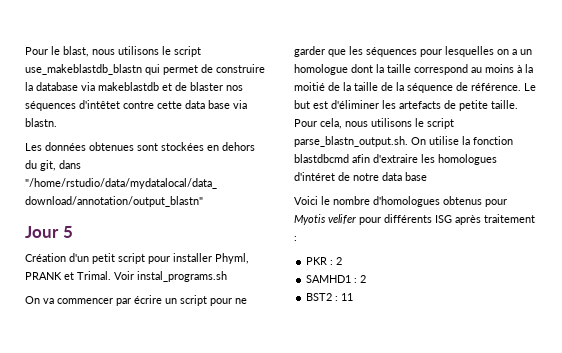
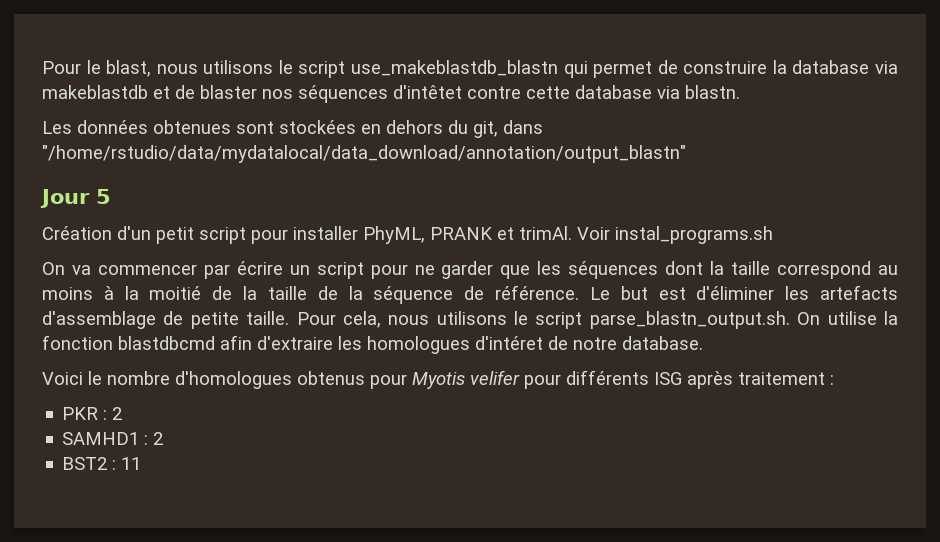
- Pour le blast, nous utilisons le script use_makeblastdb_blastn qui permet de construire la database via makeblastdb et de blaster nos séquences d'intêtet contre cette data base via blastn.
+ Pour le blast, nous utilisons le script use_makeblastdb_blastn qui permet de construire la database via makeblastdb et de blaster nos séquences d'intêtet contre cette database via blastn.
- Création d'un petit script pour installer Phyml, PRANK et Trimal.
+ Création d'un petit script pour installer PhyML, PRANK et trimAl.
- On va commencer par écrire un script pour ne garder que les séquences pour lesquelles on a un homologue dont la taille correspond au moins à la moitié de la taille de la séquence de référence.
+ On va commencer par écrire un script pour ne garder que les séquences dont la taille correspond au moins à la moitié de la taille de la séquence de référence.
- Le but est d'éliminer les artefacts de petite taille.
+ Le but est d'éliminer les artefacts d'assemblage de petite taille.
- Pour cela, nous utilisons le script parse_blastn_output.sh. On utilise la fonction blastdbcmd afin d'extraire les homologues d'intéret de notre data base
+ Pour cela, nous utilisons le script parse_blastn_output.sh. On utilise la fonction blastdbcmd afin d'extraire les homologues d'intéret de notre database.

